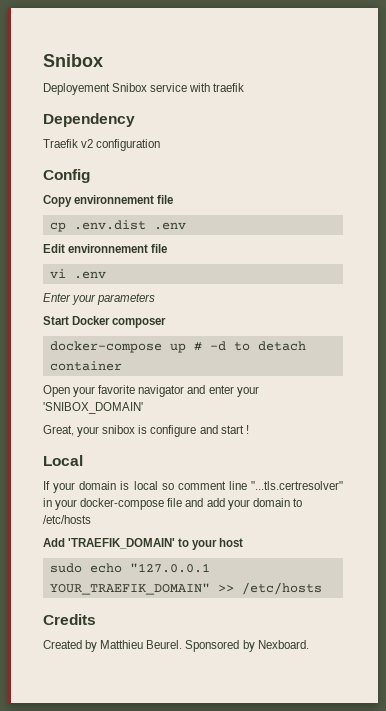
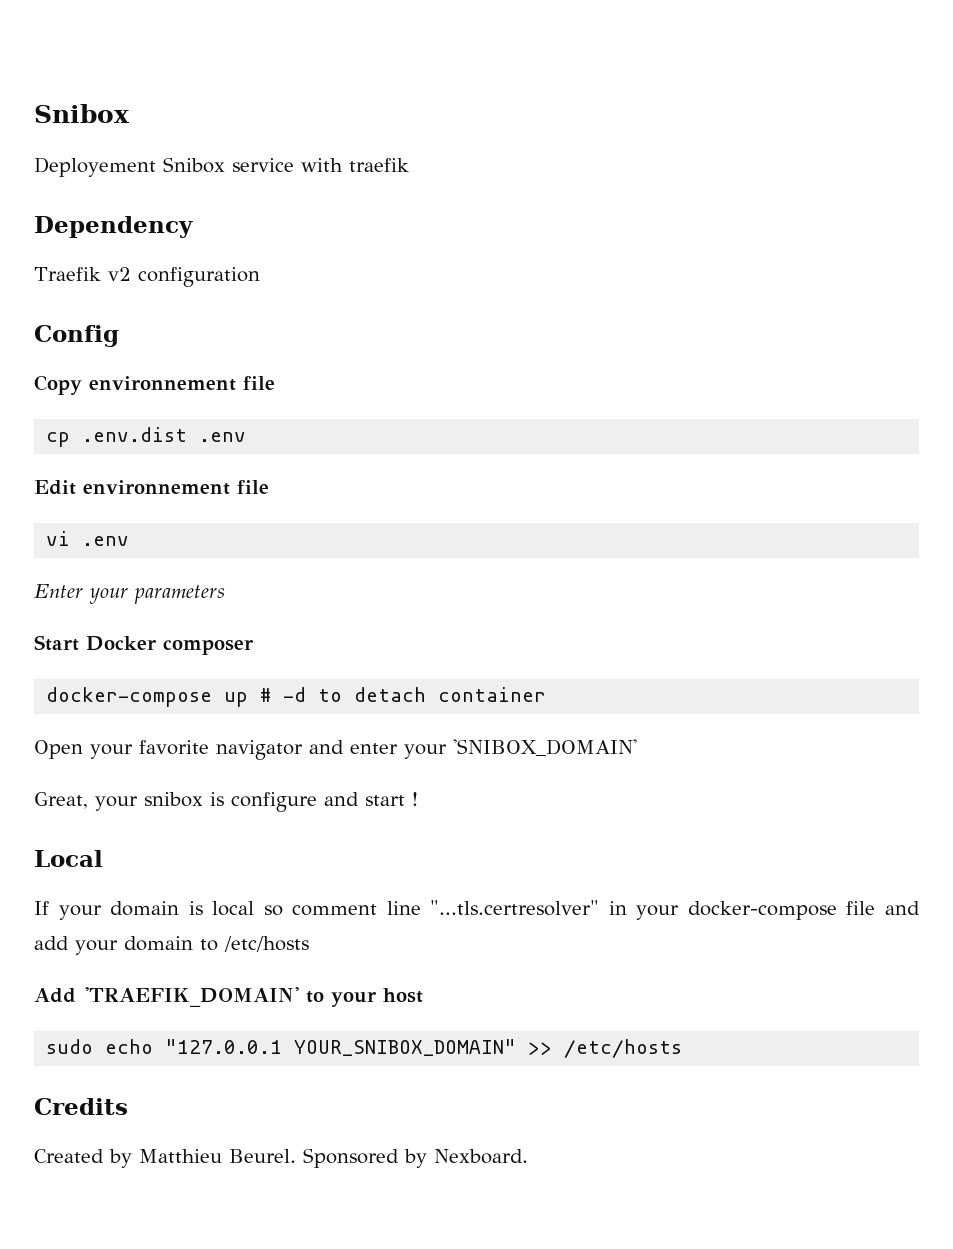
- sudo echo "127.0.0.1 YOUR_TRAEFIK_DOMAIN" >> /etc/hosts
+ sudo echo "127.0.0.1 YOUR_SNIBOX_DOMAIN" >> /etc/hosts

